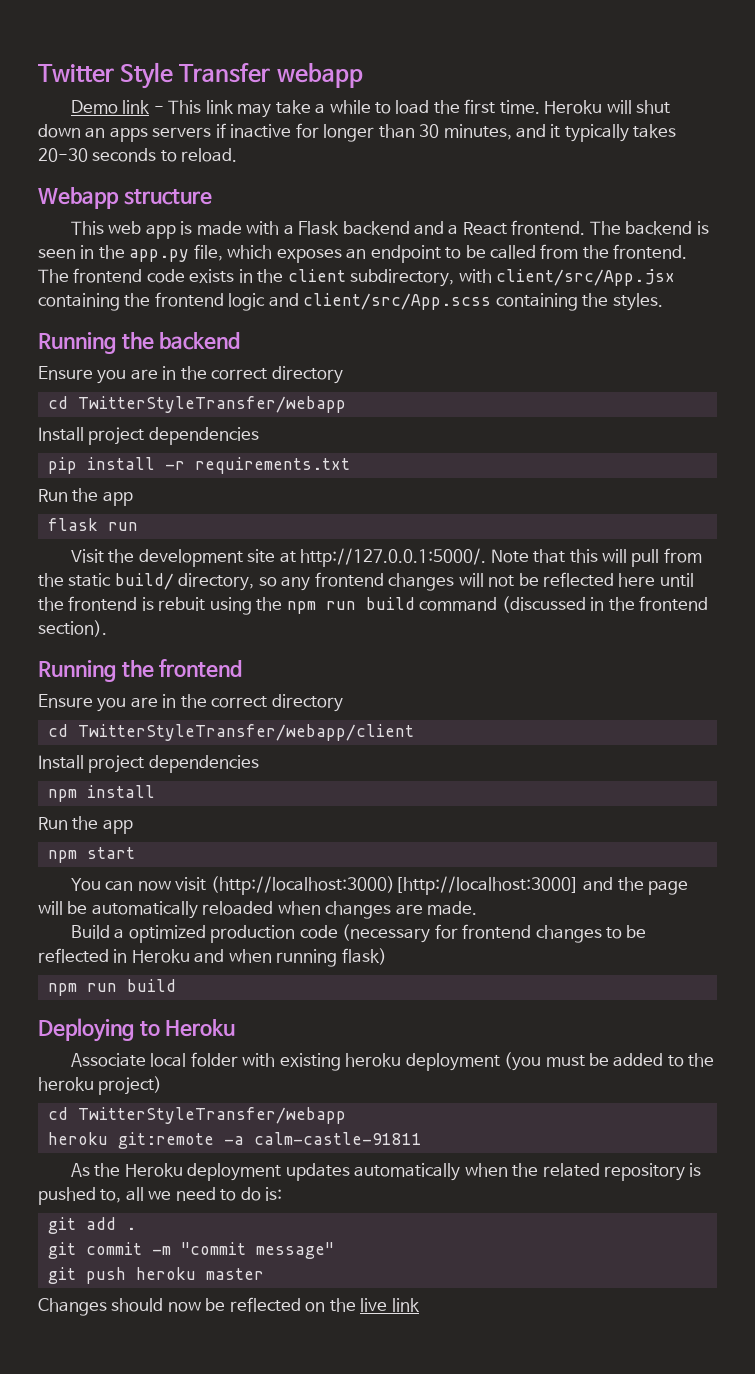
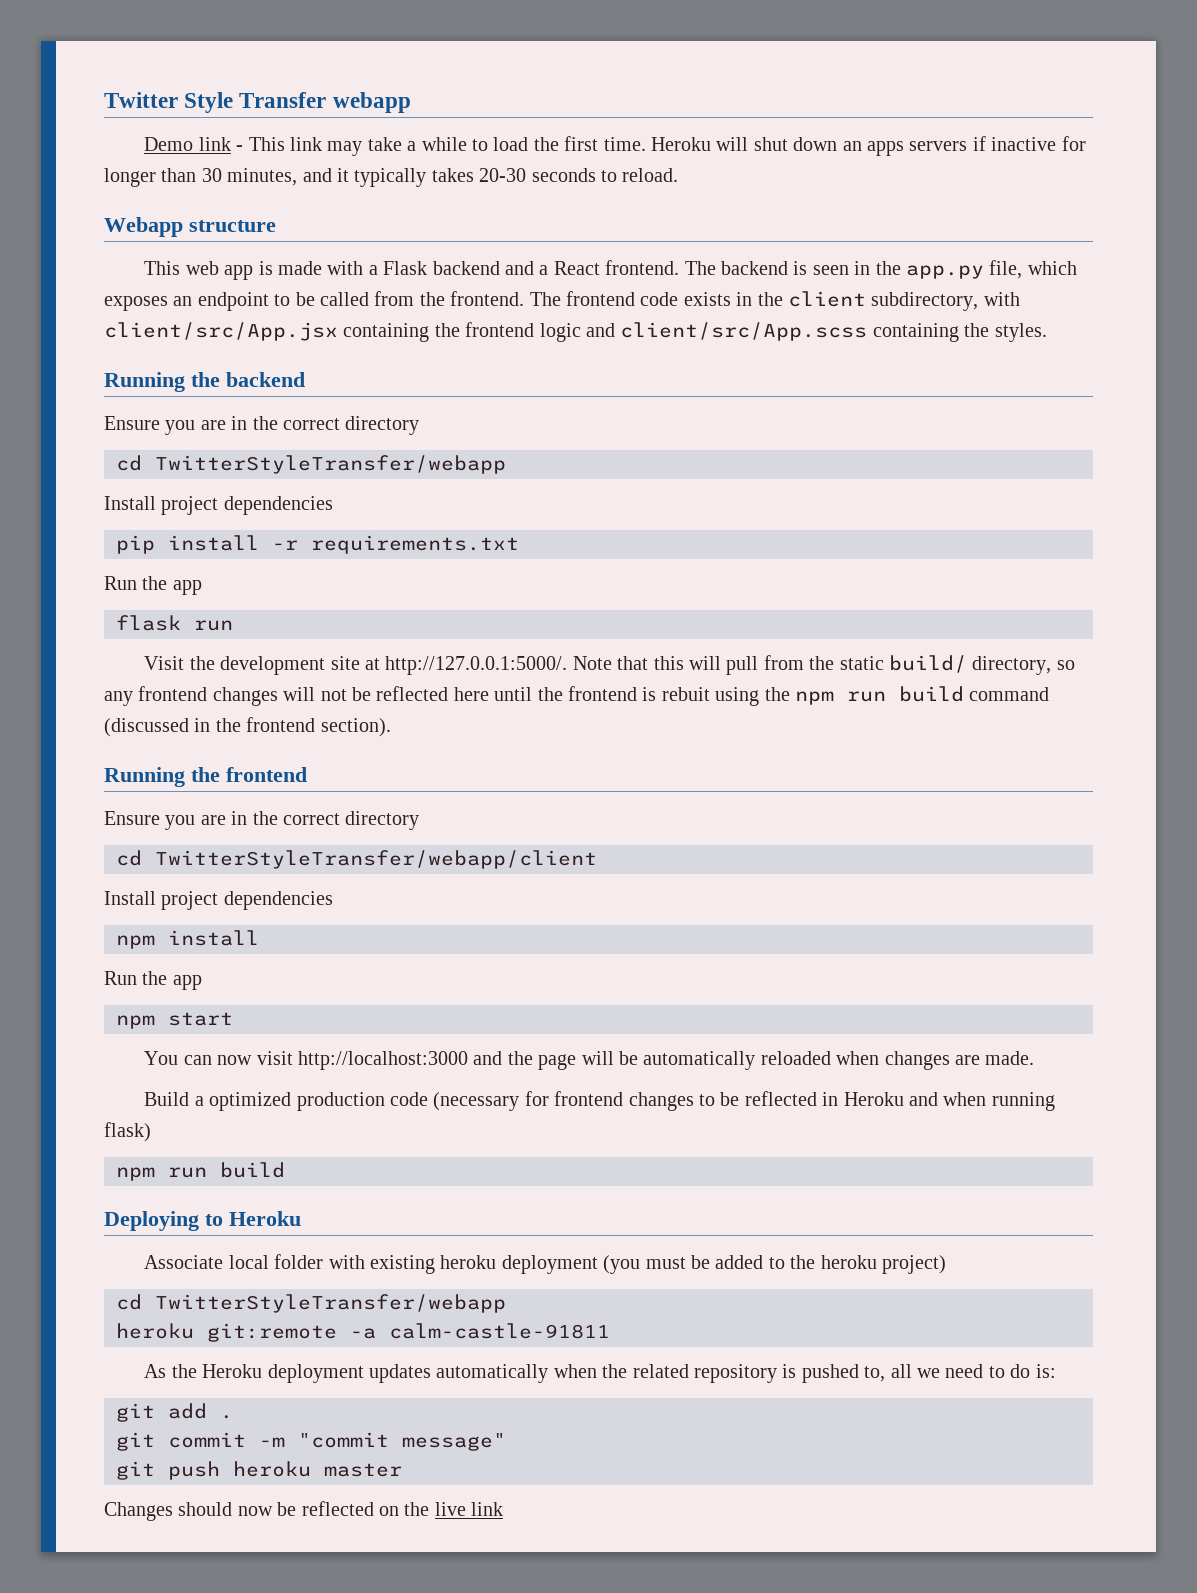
- You can now visit (http://localhost:3000)[http://localhost:3000] and the page will be automatically reloaded when changes are made.
+ You can now visit http://localhost:3000 and the page will be automatically reloaded when changes are made.

